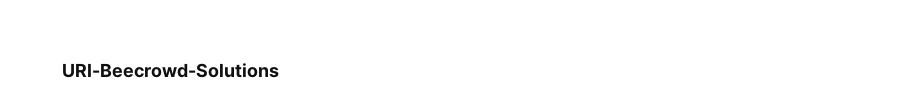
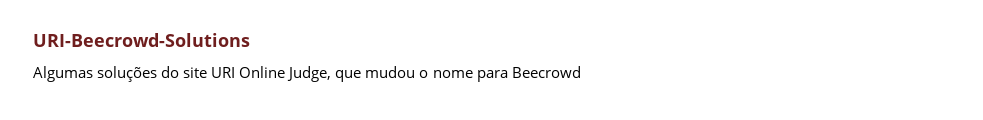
+ Algumas soluções do site URI Online Judge, que mudou o nome para Beecrowd

